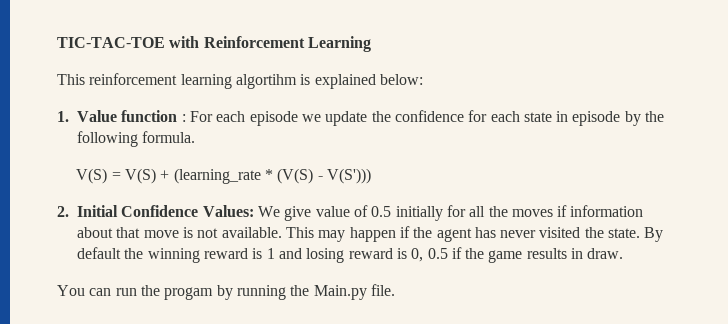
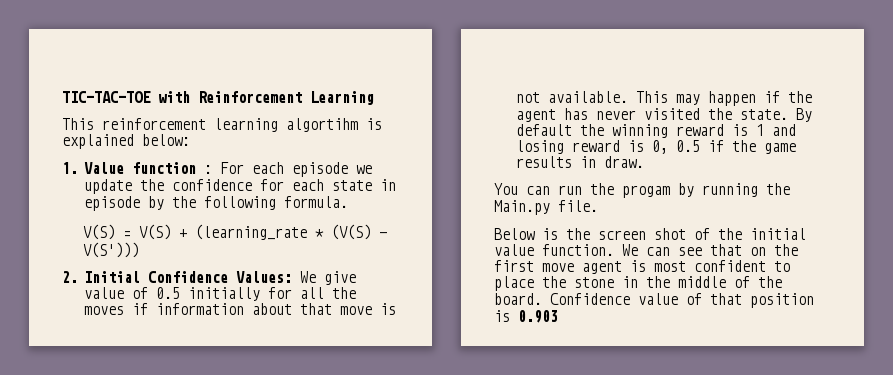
+ Below is the screen shot of the initial value function. We can see that on the first move agent is most confident to place the stone in the middle of the board. Confidence value of that position is 0.903

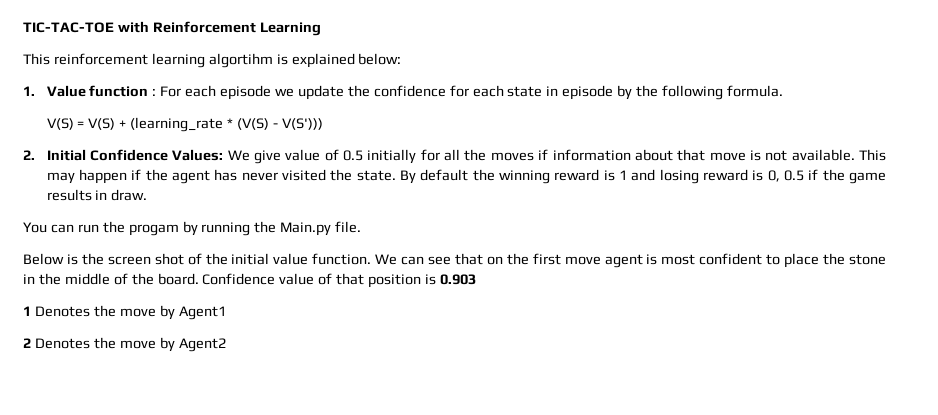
+ 1 Denotes the move by Agent1
+ 2 Denotes the move by Agent2

